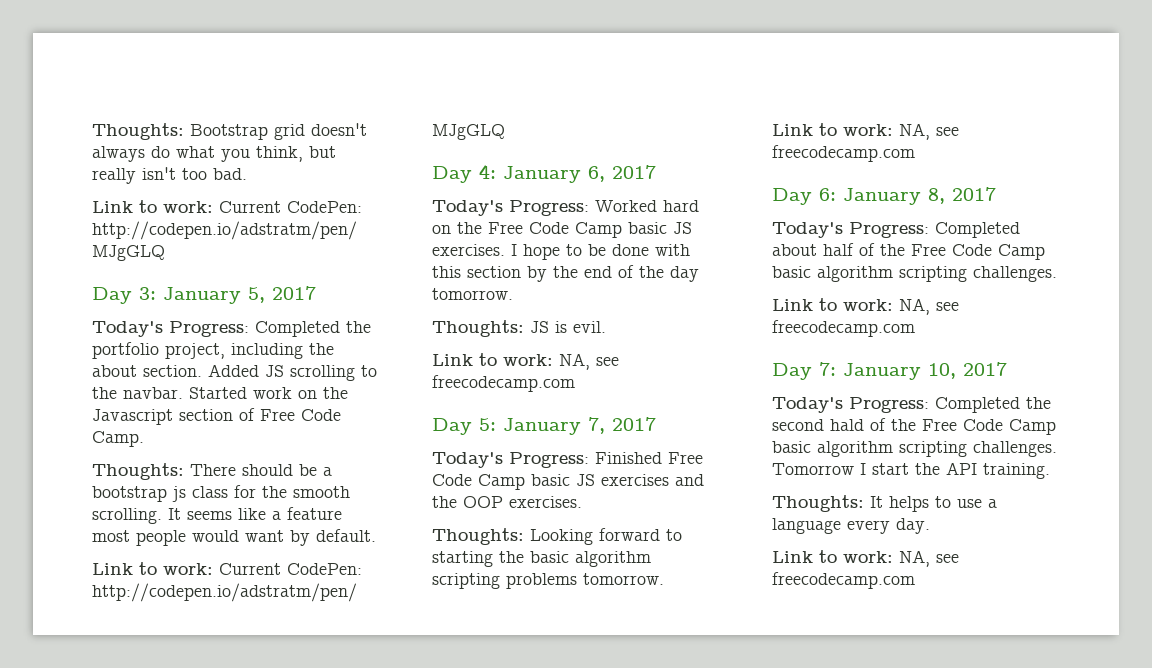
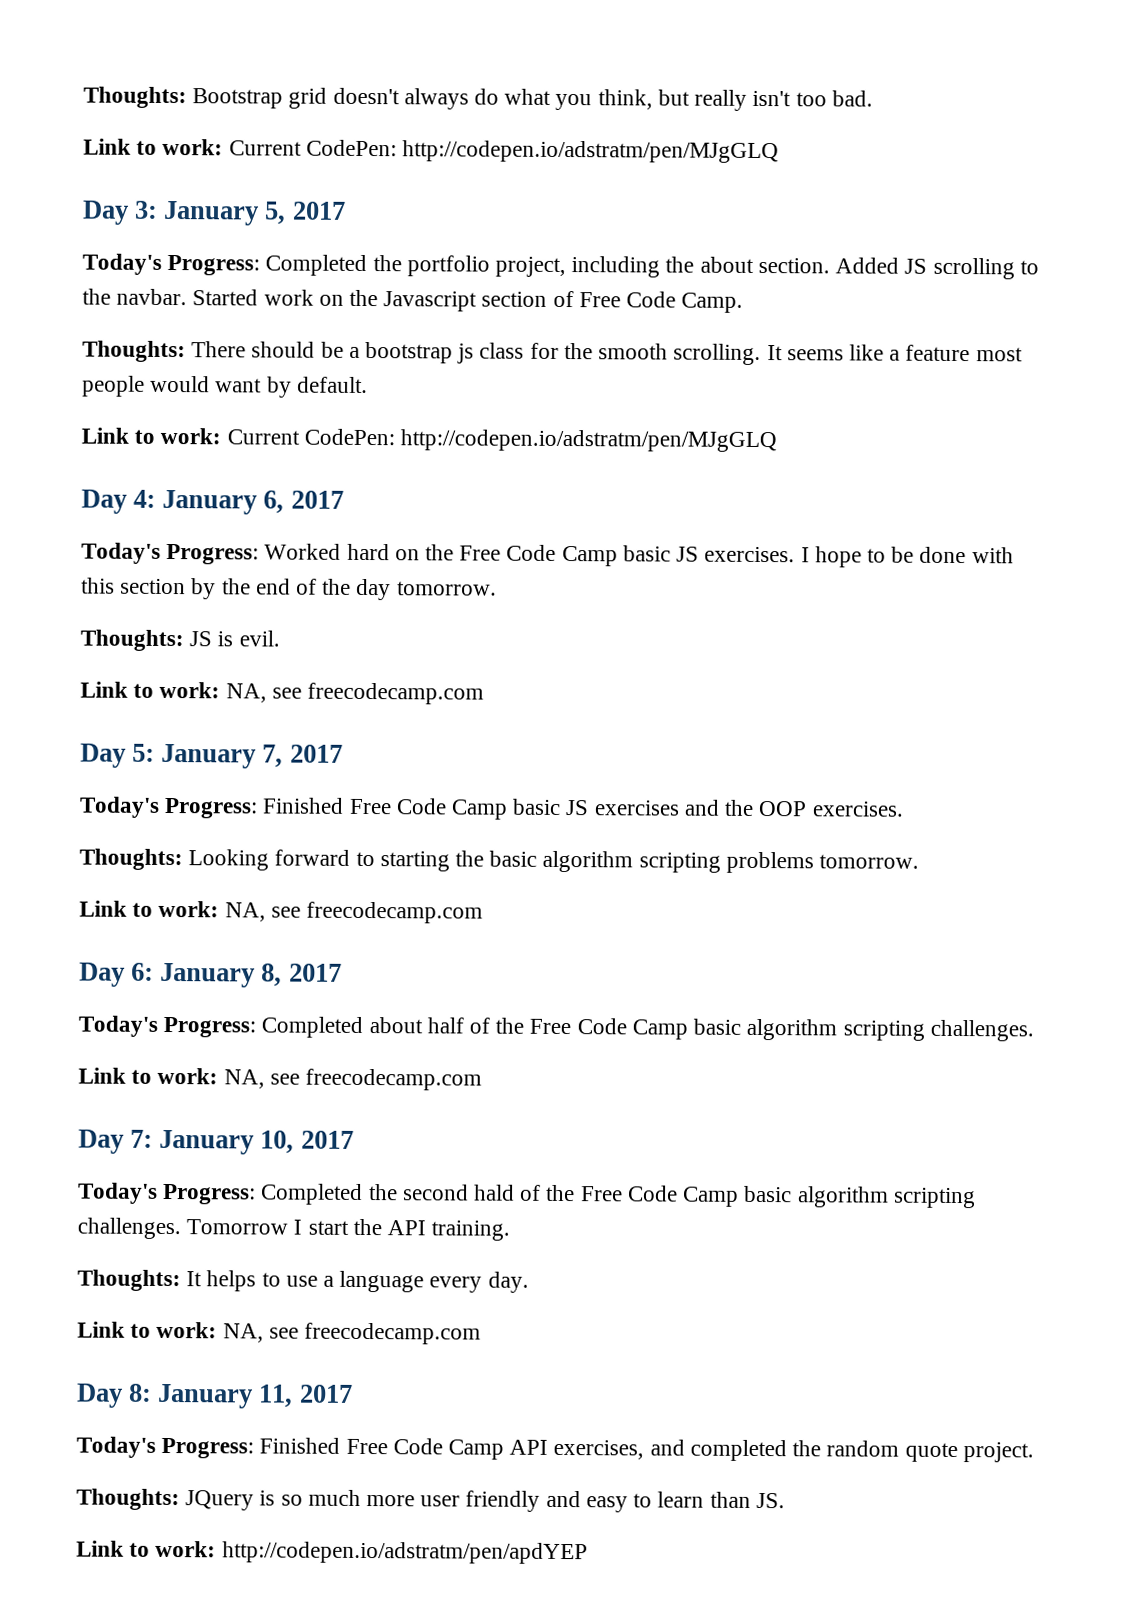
+ Day 8: January 11, 2017
+ Today's Progress: Finished Free Code Camp API exercises, and completed the random quote project.
+ Thoughts: JQuery is so much more user friendly and easy to learn than JS.
+ Link to work: http://codepen.io/adstratm/pen/apdYEP

